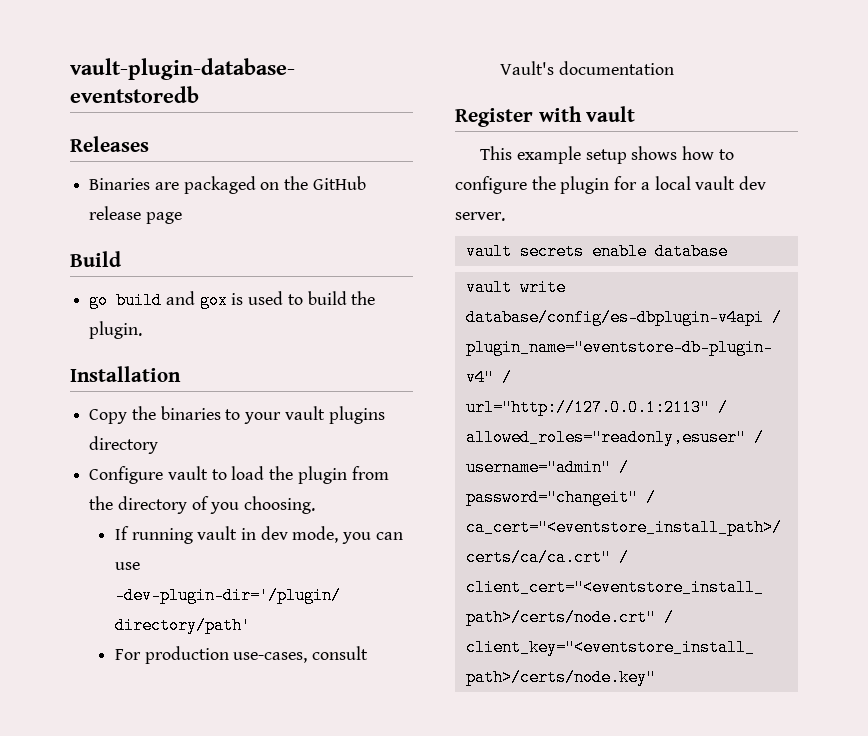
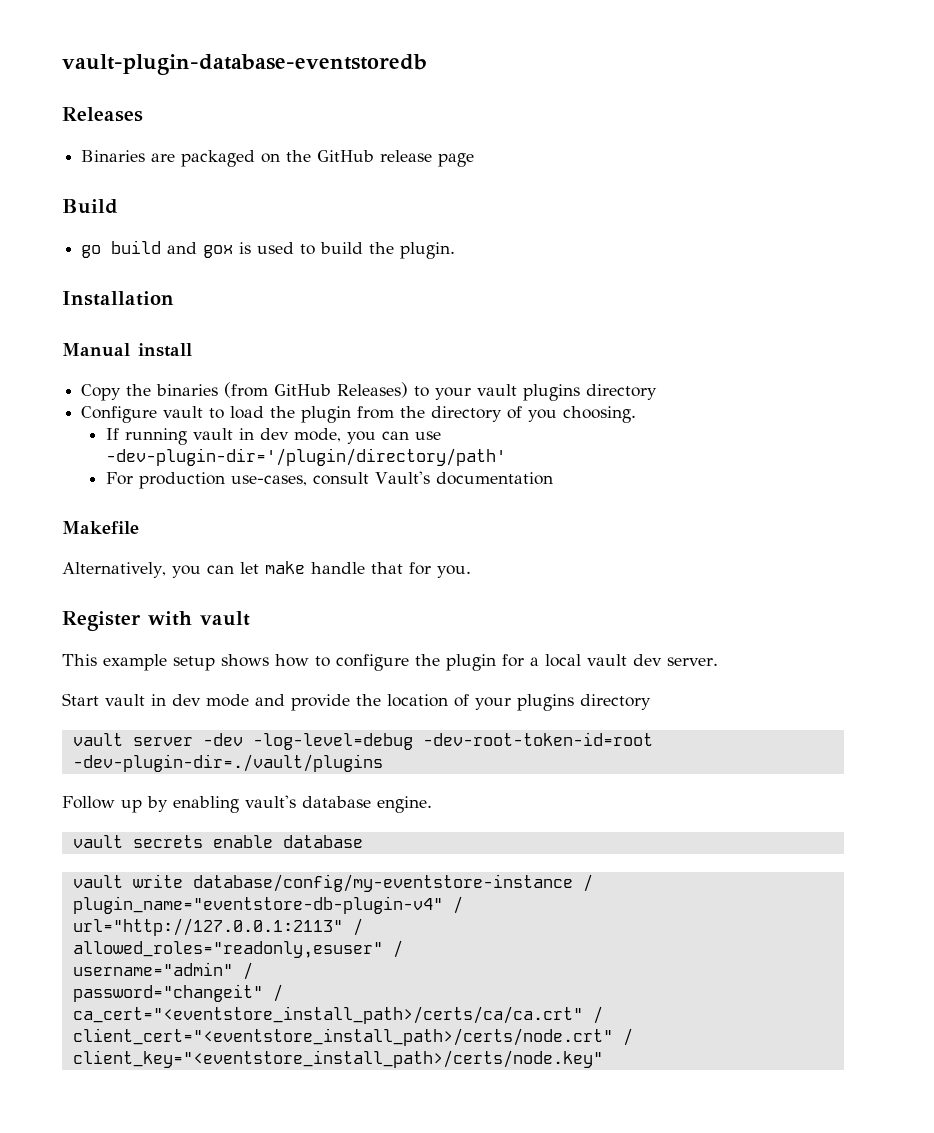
+ Manual install
- Copy the binaries to your vault plugins directory
+ Copy the binaries (from GitHub Releases) to your vault plugins directory
+ Makefile
+ Alternatively, you can let make handle that for you.
+ Start vault in dev mode and provide the location of your plugins directory
+ vault server -dev -log-level=debug -dev-root-token-id=root -dev-plugin-dir=./vault/plugins
+ Follow up by enabling vault's database engine.
- vault write database/config/es-dbplugin-v4api /
+ vault write database/config/my-eventstore-instance /

